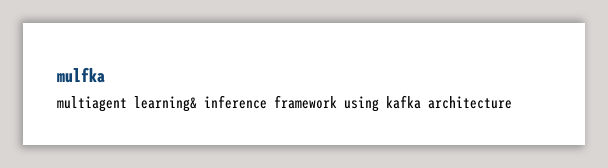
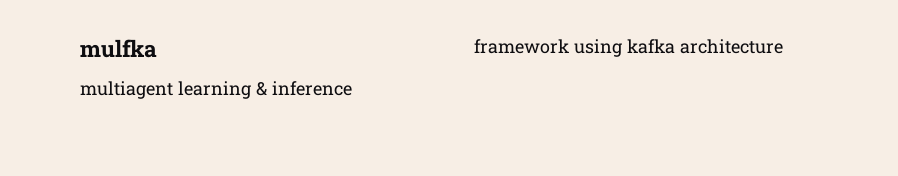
- multiagent learning& inference framework using kafka architecture
+ multiagent learning & inference framework using kafka architecture

